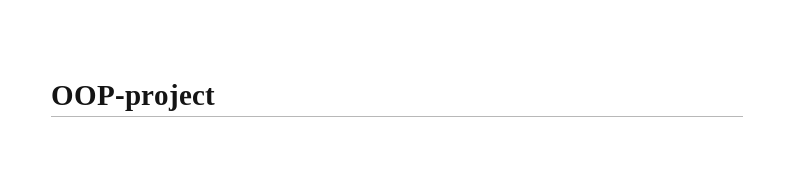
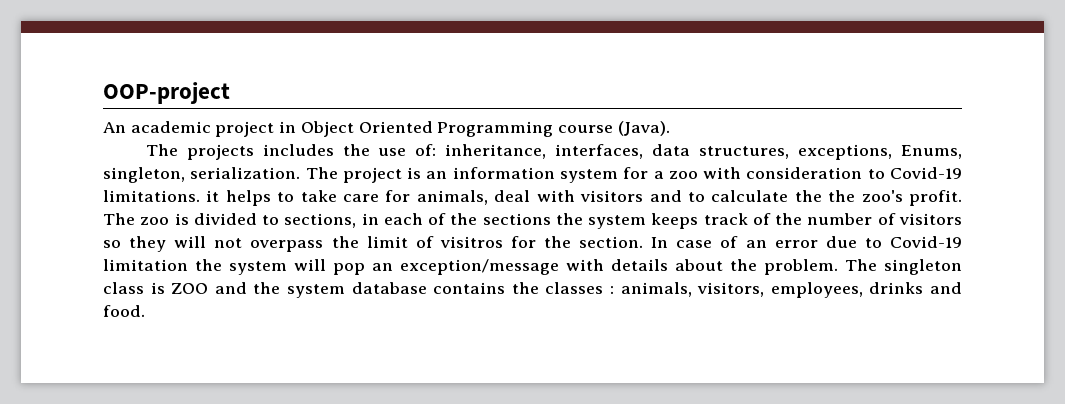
+ An academic project in Object Oriented Programming course (Java).
+ The projects includes the use of: inheritance, interfaces, data structures, exceptions, Enums, singleton, serialization. The project is an information system for a zoo with consideration to Covid-19 limitations. it helps to take care for animals, deal with visitors and to calculate the the zoo's profit. The zoo is divided to sections, in each of the sections the system keeps track of the number of visitors so they will not overpass the limit of visitros for the section. In case of an error due to Covid-19 limitation the system will pop an exception/message with details about the problem. The singleton class is ZOO and the system database contains the classes : animals, visitors, employees, drinks and food.

